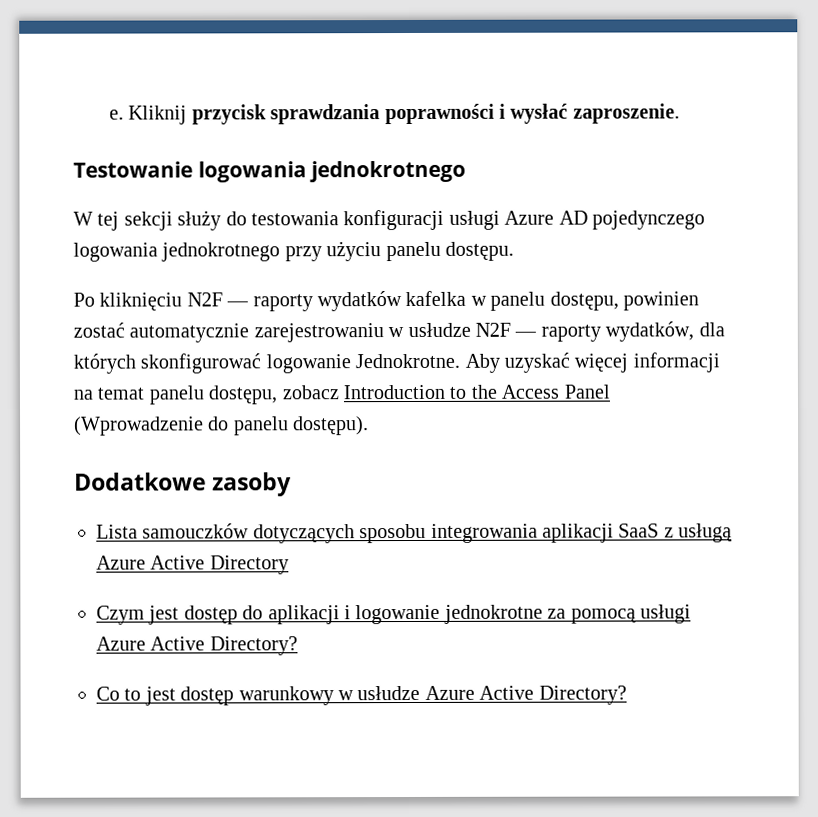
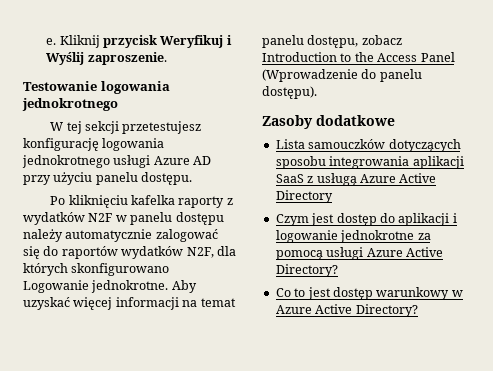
- Kliknij przycisk sprawdzania poprawności i wysłać zaproszenie.
+ Kliknij przycisk Weryfikuj i Wyślij zaproszenie.
- W tej sekcji służy do testowania konfiguracji usługi Azure AD pojedynczego logowania jednokrotnego przy użyciu panelu dostępu.
+ W tej sekcji przetestujesz konfigurację logowania jednokrotnego usługi Azure AD przy użyciu panelu dostępu.
- Po kliknięciu N2F — raporty wydatków kafelka w panelu dostępu, powinien zostać automatycznie zarejestrowaniu w usłudze N2F — raporty wydatków, dla których skonfigurować logowanie Jednokrotne.
+ Po kliknięciu kafelka raporty z wydatków N2F w panelu dostępu należy automatycznie zalogować się do raportów wydatków N2F, dla których skonfigurowano Logowanie jednokrotne.
- Dodatkowe zasoby
+ Zasoby dodatkowe
- Co to jest dostęp warunkowy w usłudze Azure Active Directory?
+ Co to jest dostęp warunkowy w Azure Active Directory?

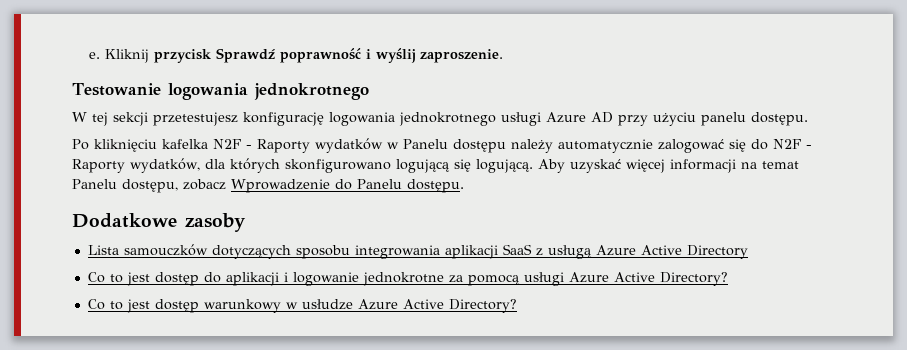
- Kliknij przycisk Weryfikuj i Wyślij zaproszenie.
+ Kliknij przycisk Sprawdź poprawność i wyślij zaproszenie.
- Po kliknięciu kafelka raporty z wydatków N2F w panelu dostępu należy automatycznie zalogować się do raportów wydatków N2F, dla których skonfigurowano Logowanie jednokrotne.
+ Po kliknięciu kafelka N2F - Raporty wydatków w Panelu dostępu należy automatycznie zalogować się do N2F - Raporty wydatków, dla których skonfigurowano logującą się logującą.
- Aby uzyskać więcej informacji na temat panelu dostępu, zobacz Introduction to the Access Panel (Wprowadzenie do panelu dostępu).
- Zasoby dodatkowe
+ Aby uzyskać więcej informacji na temat Panelu dostępu, zobacz Wprowadzenie do Panelu dostępu.
+ Dodatkowe zasoby
- Czym jest dostęp do aplikacji i logowanie jednokrotne za pomocą usługi Azure Active Directory?
+ Co to jest dostęp do aplikacji i logowanie jednokrotne za pomocą usługi Azure Active Directory?
- Co to jest dostęp warunkowy w Azure Active Directory?
+ Co to jest dostęp warunkowy w usłudze Azure Active Directory?

